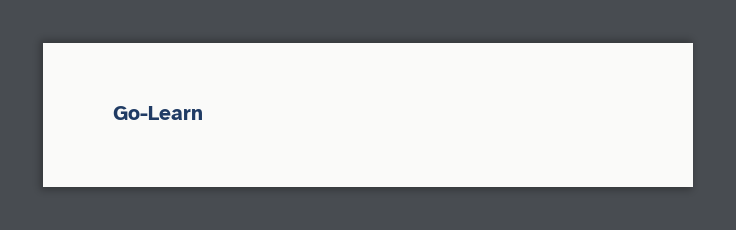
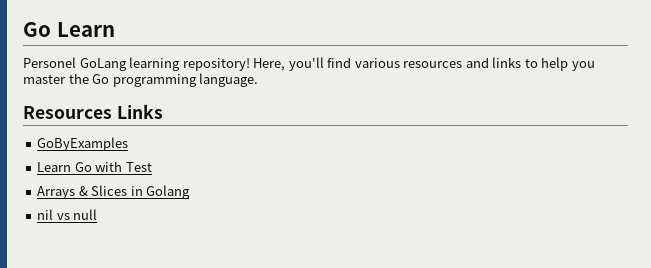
- Go-Learn
+ Go Learn
+ Personel GoLang learning repository! Here, you'll find various resources and links to help you master the Go programming language.
+ Resources Links
+ GoByExamples
+ Learn Go with Test
+ Arrays & Slices in Golang
+ nil vs null

